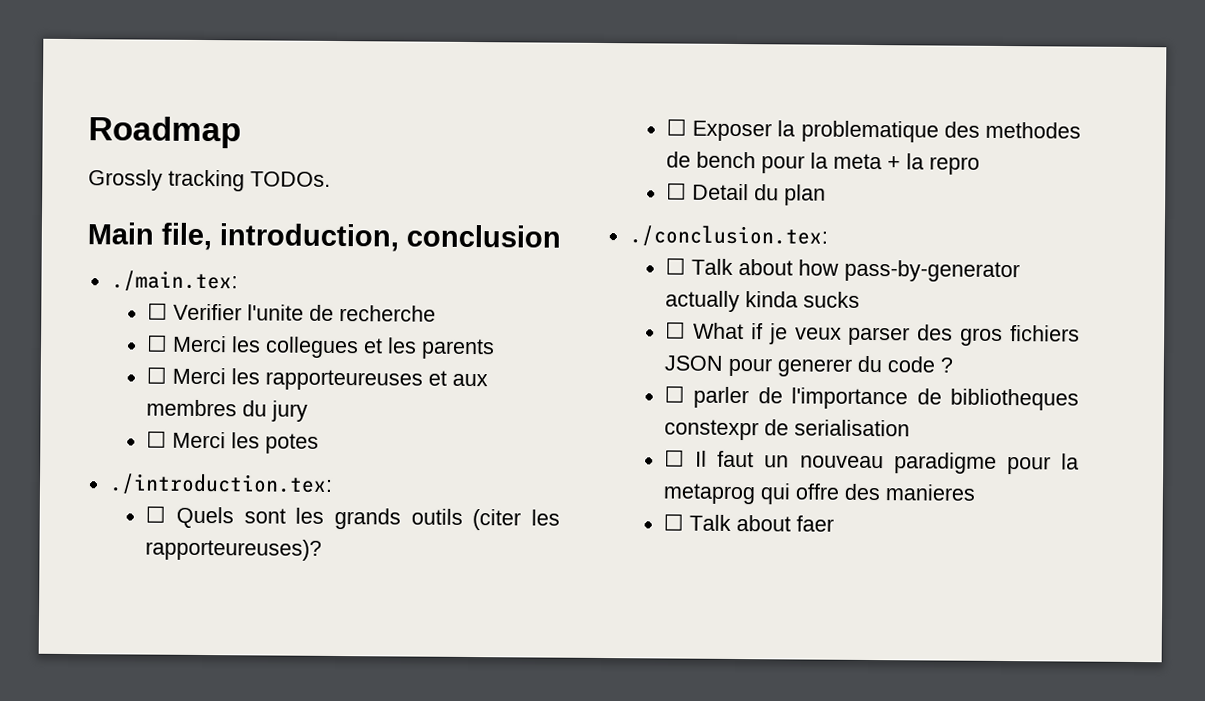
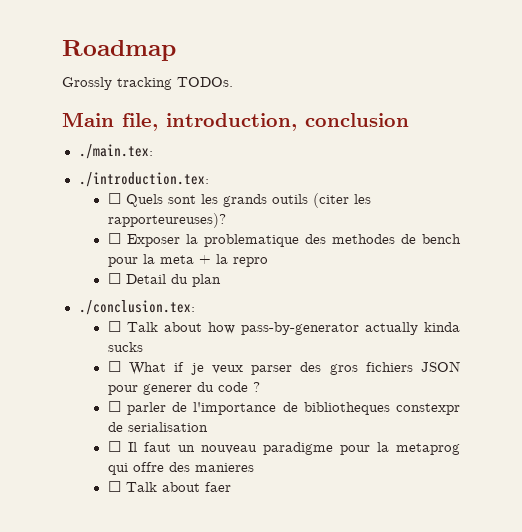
- ☐ Verifier l'unite de recherche
- ☐ Merci les collegues et les parents
- ☐ Merci les rapporteureuses et aux membres du jury
- ☐ Merci les potes

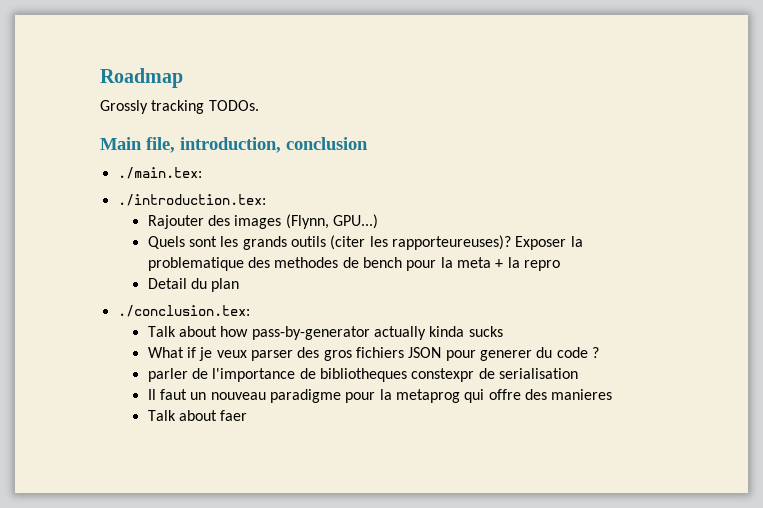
- ☐ Quels sont les grands outils (citer les rapporteureuses)?
- ☐ Exposer la problematique des methodes de bench pour la meta + la repro
+ Rajouter des images (Flynn, GPU...)
+ Quels sont les grands outils (citer les rapporteureuses)? Exposer la problematique des methodes de bench pour la meta + la repro
- ☐ Detail du plan
+ Detail du plan
- ☐ Talk about how pass-by-generator actually kinda sucks
+ Talk about how pass-by-generator actually kinda sucks
- ☐ What if je veux parser des gros fichiers JSON pour generer du code ?
+ What if je veux parser des gros fichiers JSON pour generer du code ?
- ☐ parler de l'importance de bibliotheques constexpr de serialisation
+ parler de l'importance de bibliotheques constexpr de serialisation
- ☐ Il faut un nouveau paradigme pour la metaprog qui offre des manieres
+ Il faut un nouveau paradigme pour la metaprog qui offre des manieres
- ☐ Talk about faer
+ Talk about faer

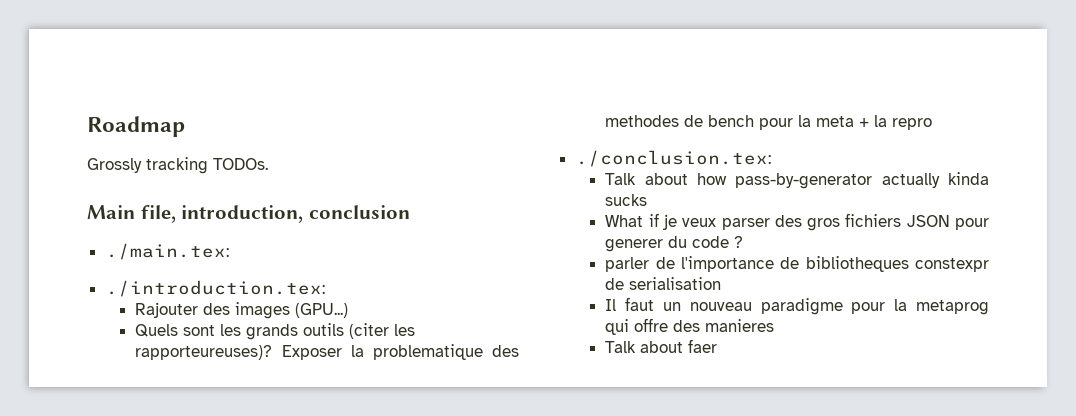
- Rajouter des images (Flynn, GPU...)
+ Rajouter des images (GPU...)
- Detail du plan

